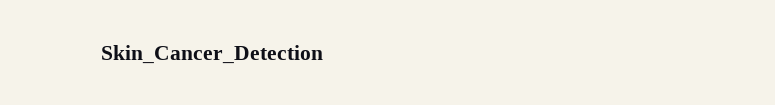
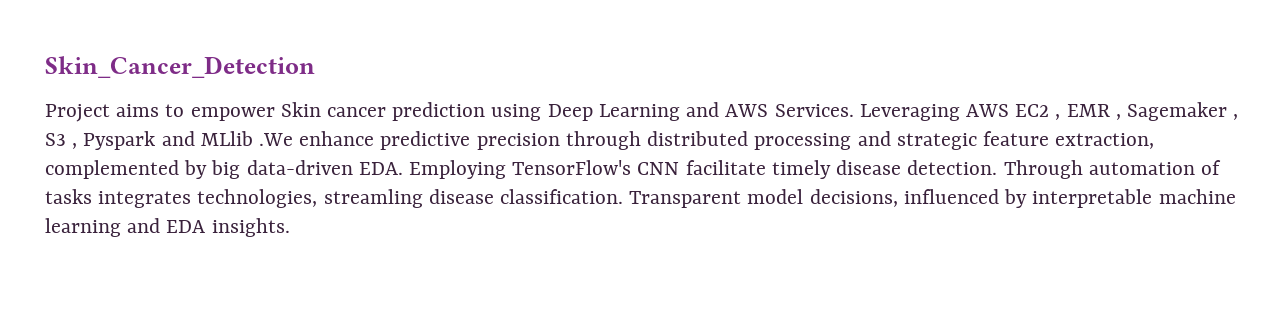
+ Project aims to empower Skin cancer prediction using Deep Learning and AWS Services. Leveraging AWS EC2 , EMR , Sagemaker , S3 , Pyspark and MLlib .We enhance predictive precision through distributed processing and strategic feature extraction, complemented by big data-driven EDA. Employing TensorFlow's CNN facilitate timely disease detection. Through automation of tasks integrates technologies, streamling disease classification. Transparent model decisions, influenced by interpretable machine learning and EDA insights.

